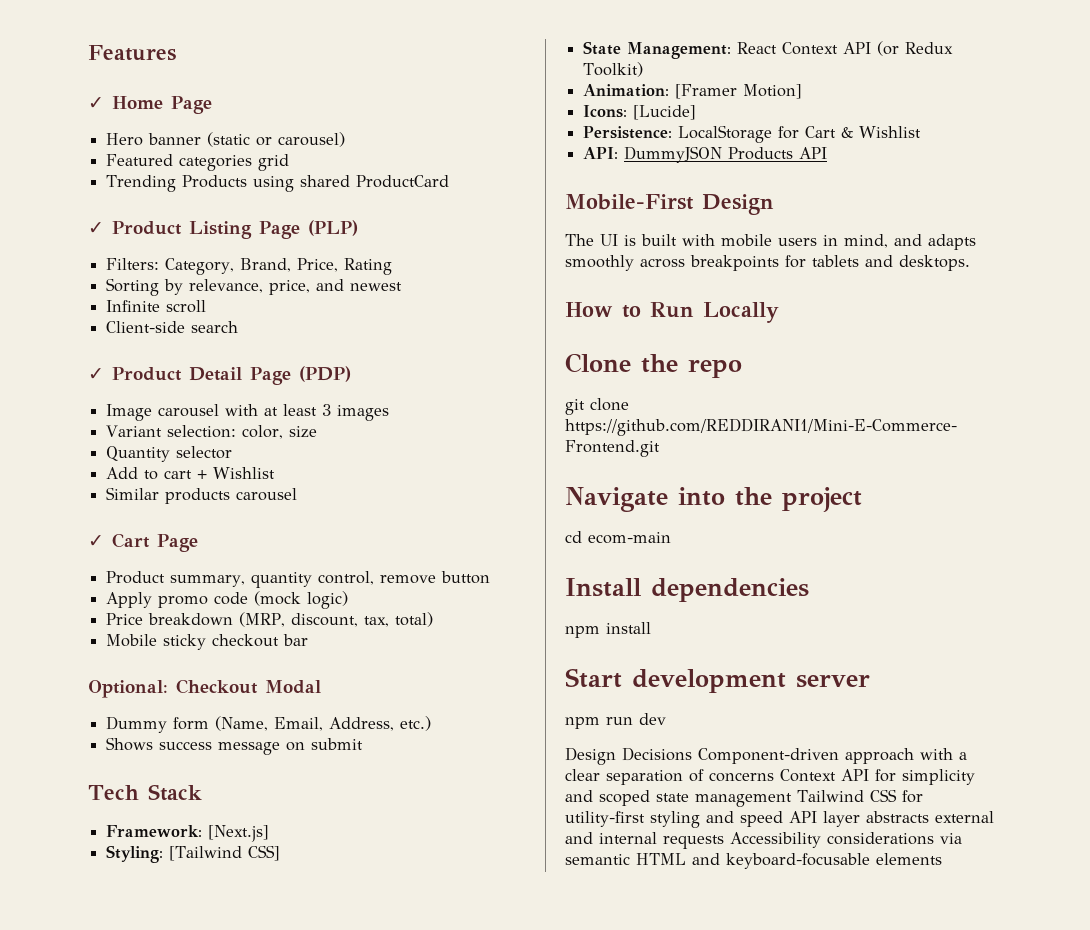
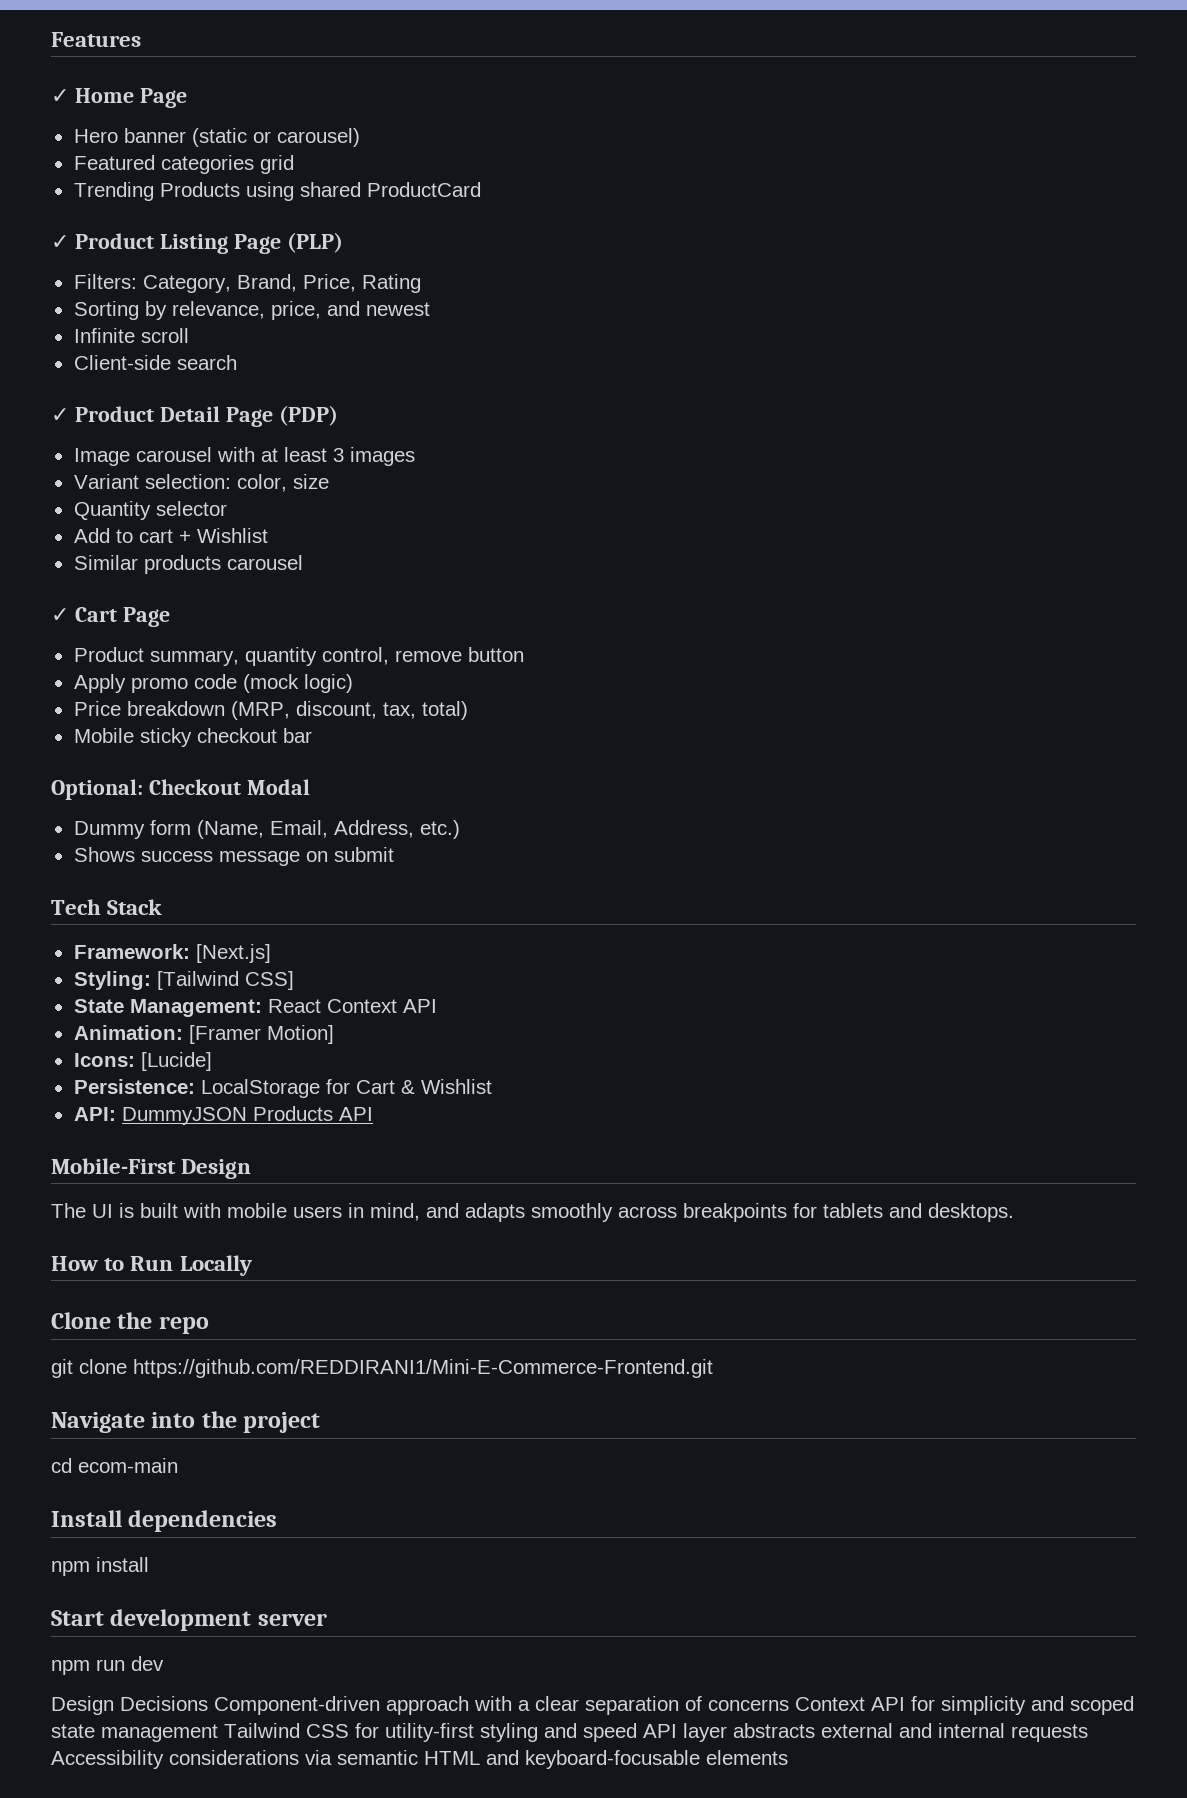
- State Management: React Context API (or Redux Toolkit)
+ State Management: React Context API

